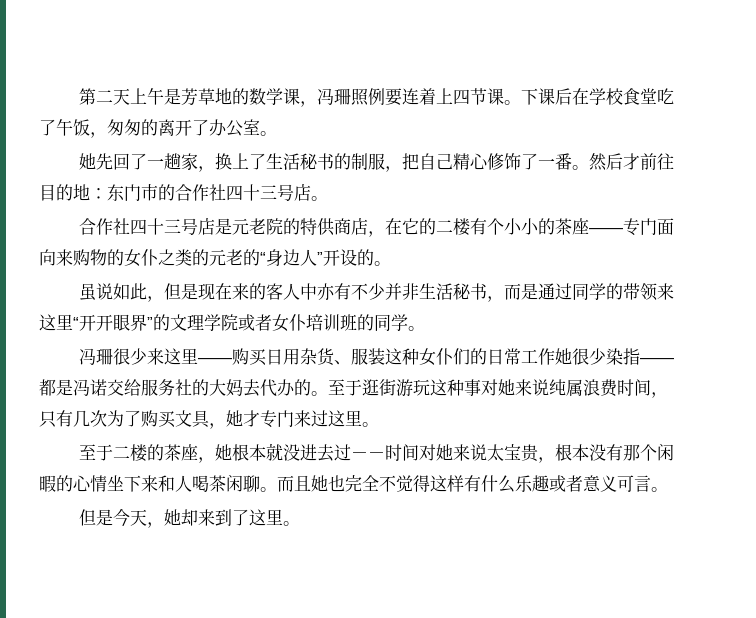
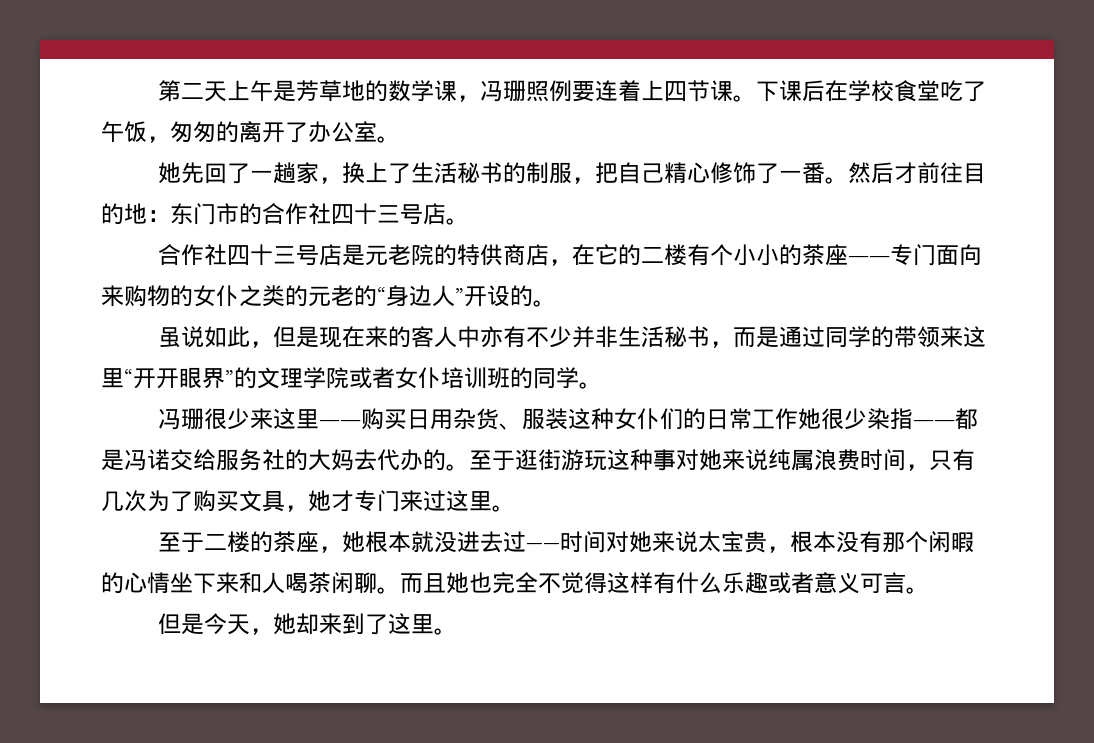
- 至于二楼的茶座，她根本就没进去过－－时间对她来说太宝贵，根本没有那个闲暇的心情坐下来和人喝茶闲聊。
+ 至于二楼的茶座，她根本就没进去过——时间对她来说太宝贵，根本没有那个闲暇的心情坐下来和人喝茶闲聊。

